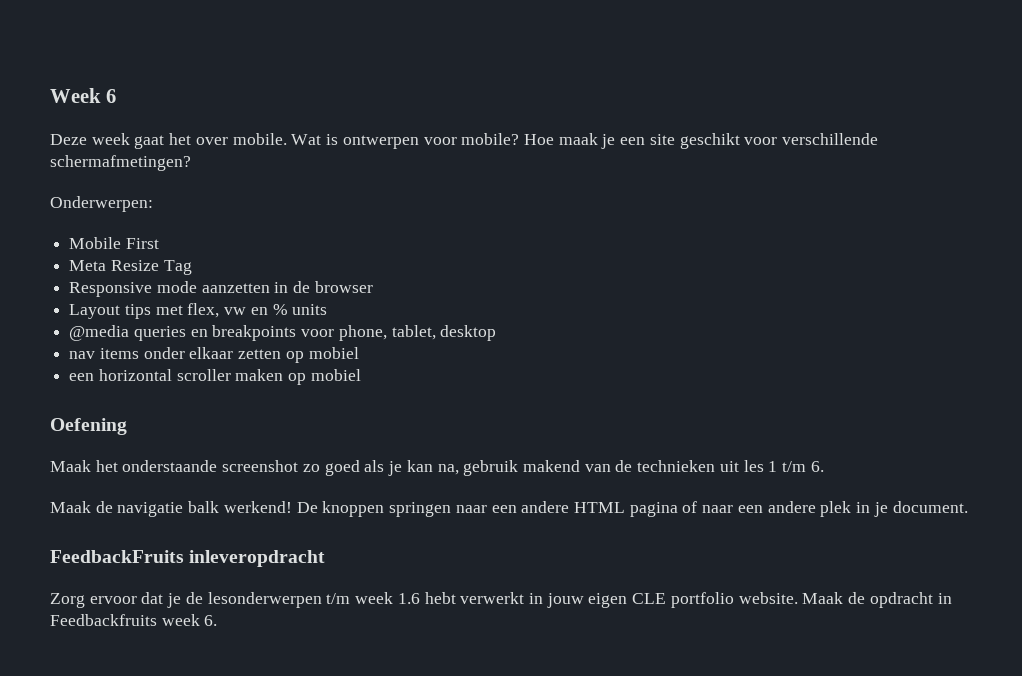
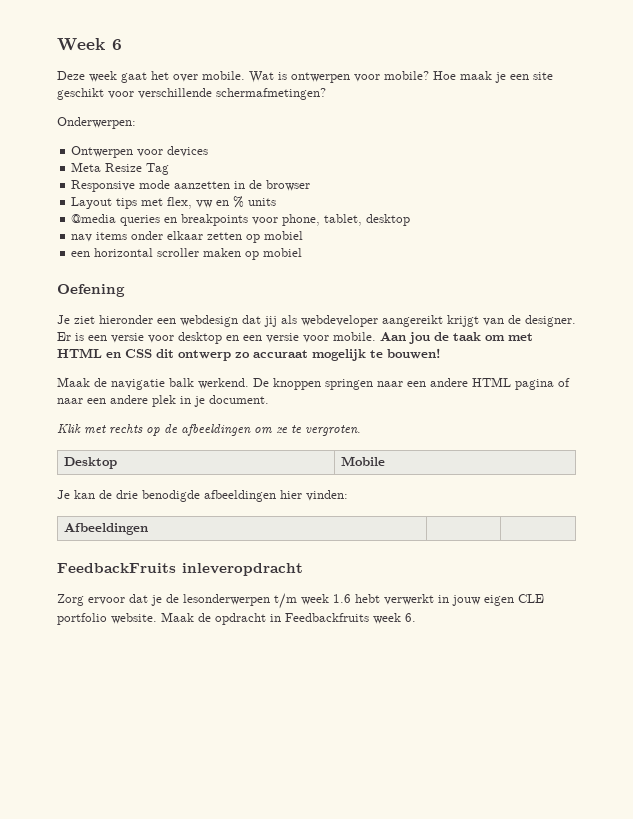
- Mobile First
+ Ontwerpen voor devices
- Maak het onderstaande screenshot zo goed als je kan na, gebruik makend van de technieken uit les 1 t/m 6.
+ Je ziet hieronder een webdesign dat jij als webdeveloper aangereikt krijgt van de designer. Er is een versie voor desktop en een versie voor mobile. Aan jou de taak om met HTML en CSS dit ontwerp zo accuraat mogelijk te bouwen!
- Maak de navigatie balk werkend!
+ Maak de navigatie balk werkend.
+ Klik met rechts op de afbeeldingen om ze te vergroten.
+ Desktop | Mobile
+ Je kan de drie benodigde afbeeldingen hier vinden:
+ Afbeeldingen | |

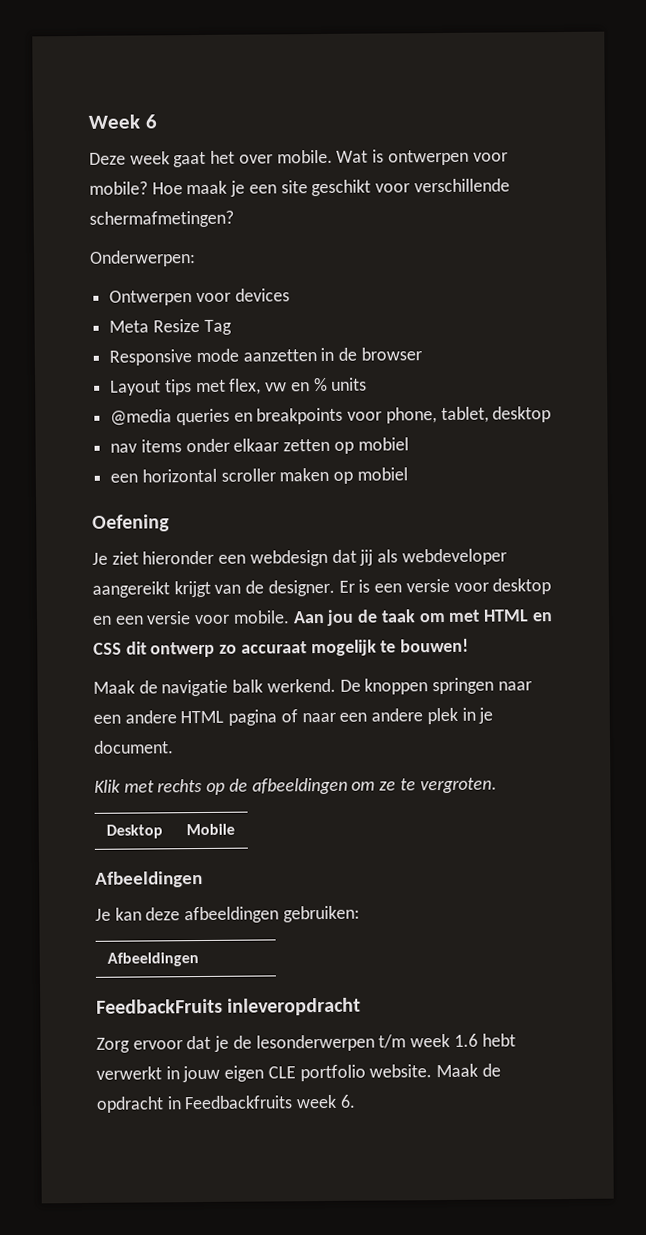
  Desktop | Mobile
+ Afbeeldingen
- Je kan de drie benodigde afbeeldingen hier vinden:
+ Je kan deze afbeeldingen gebruiken:

